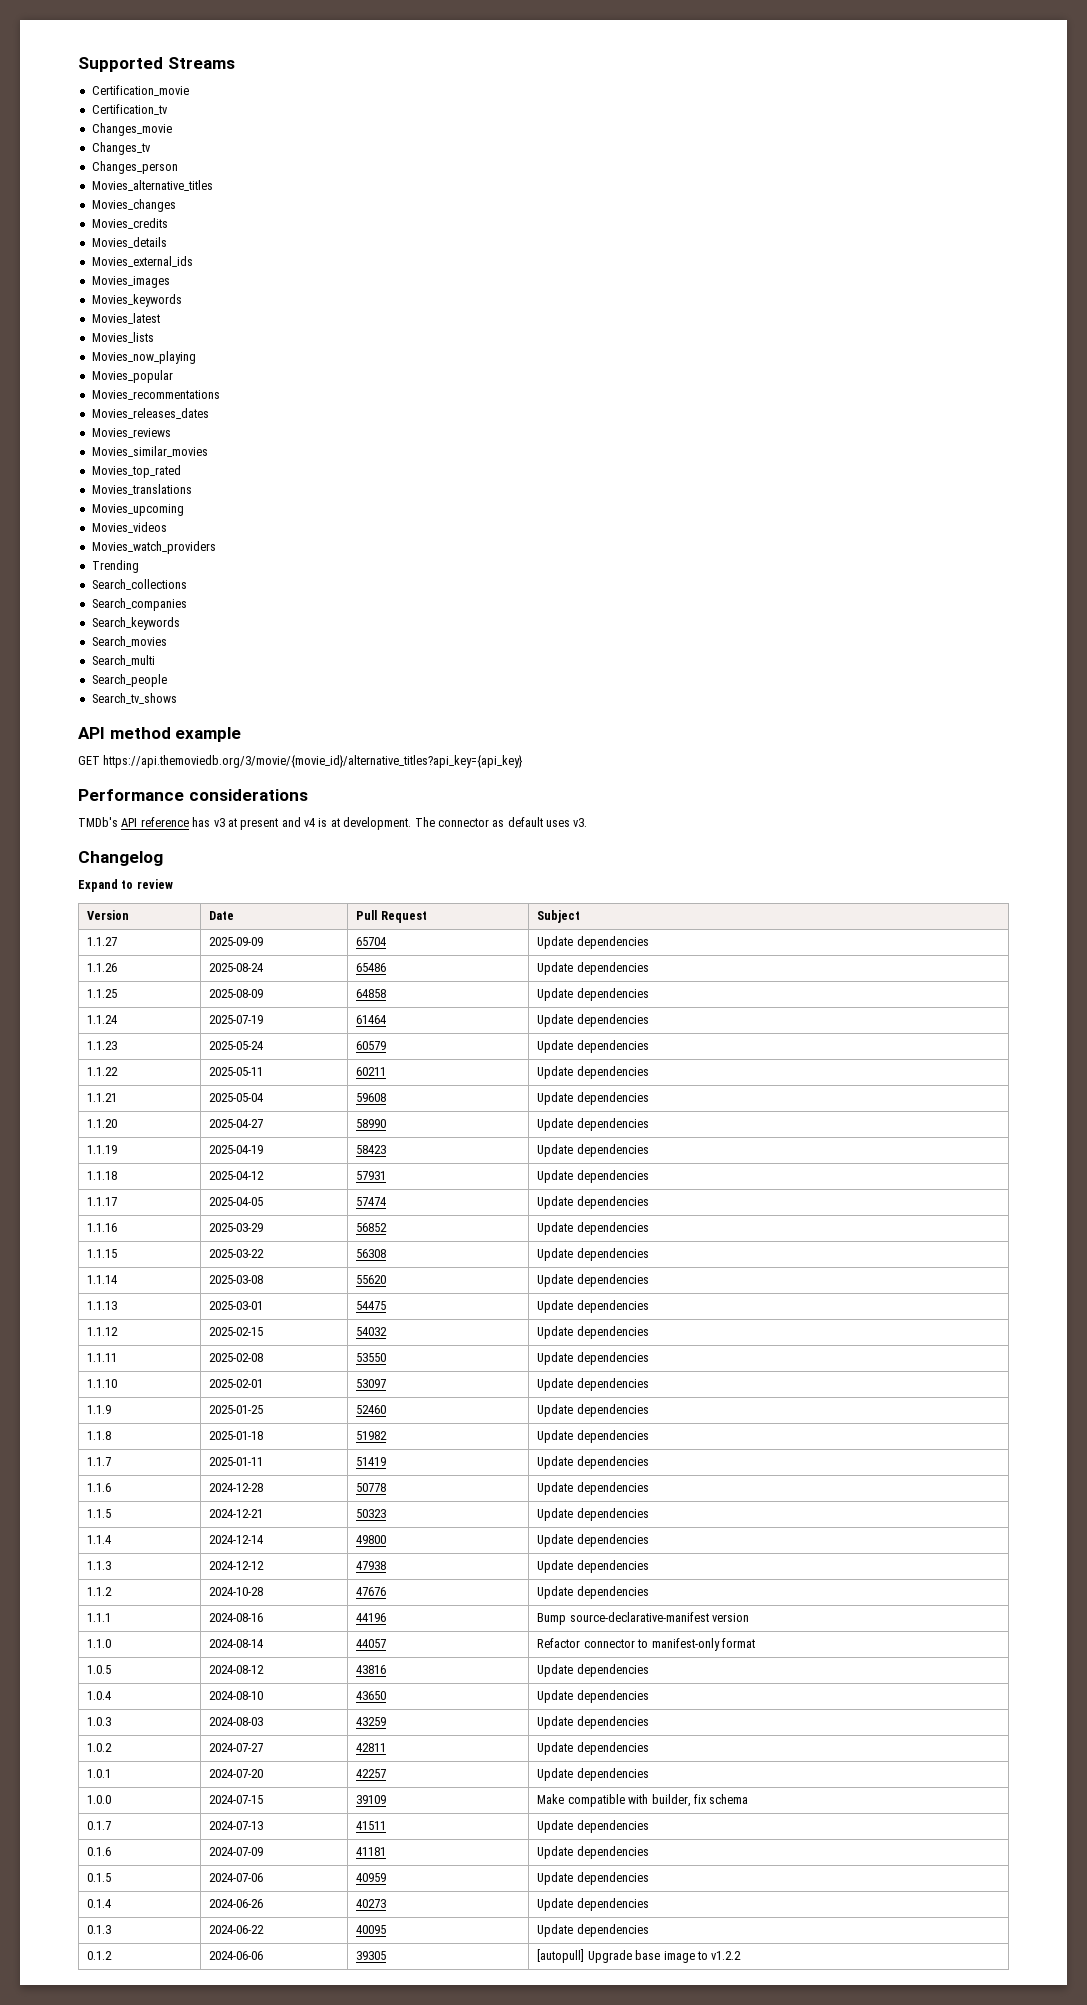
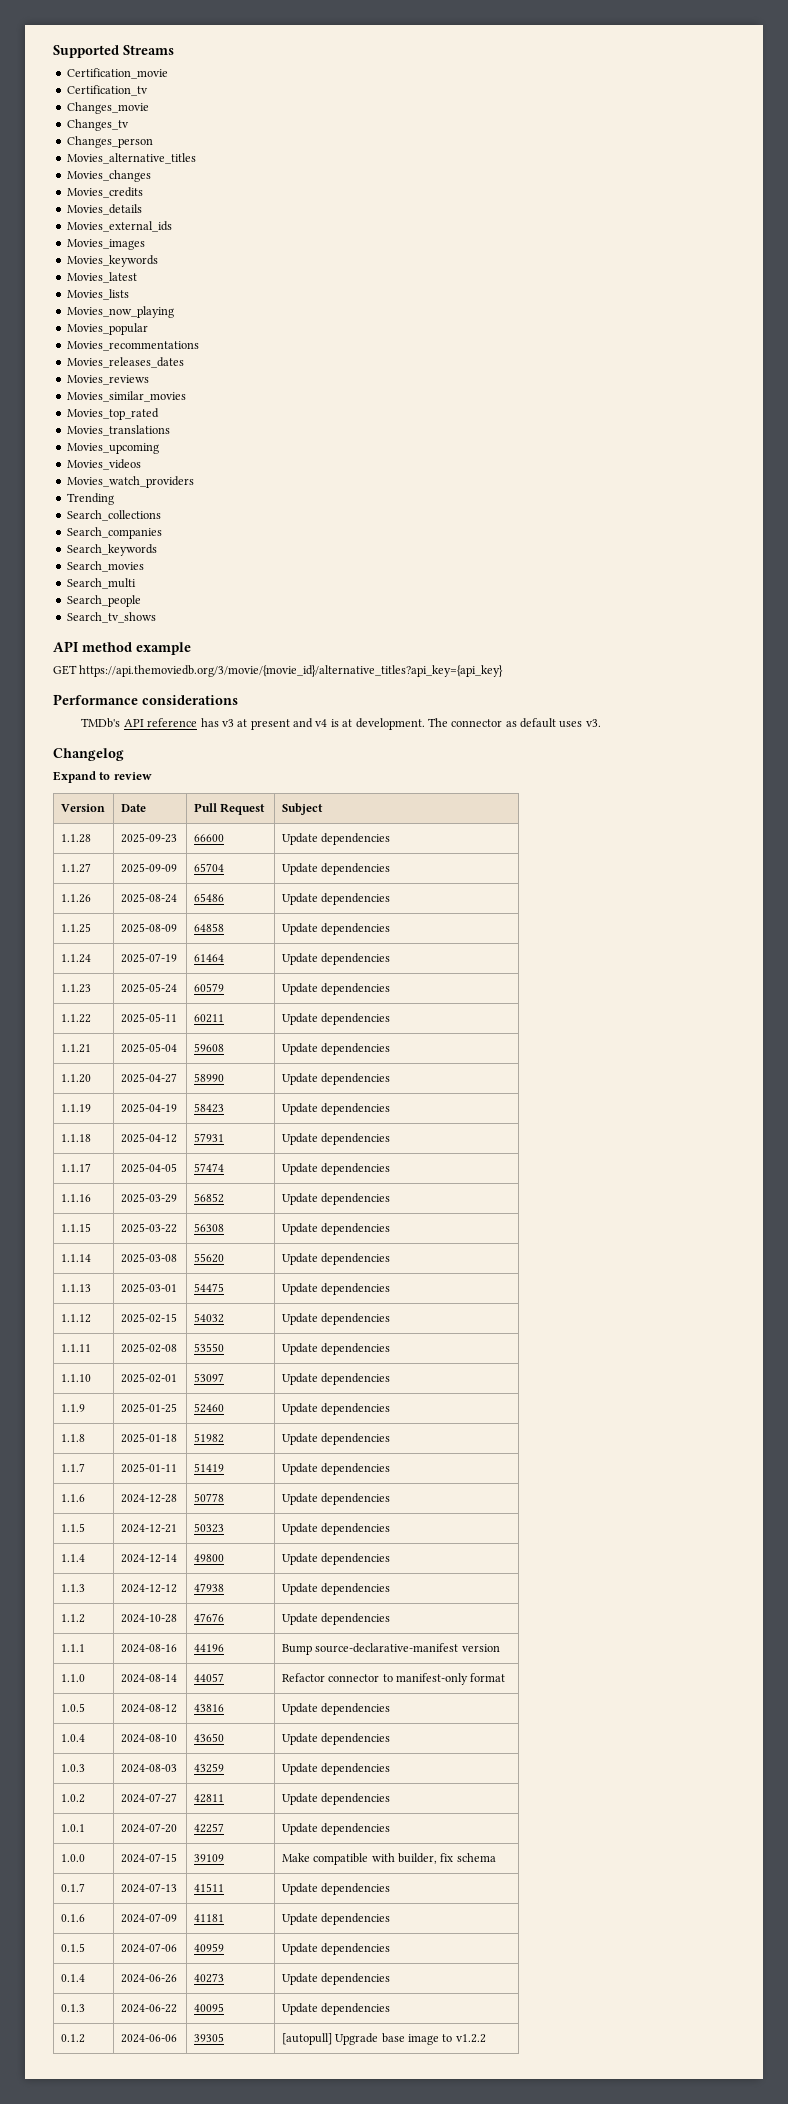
+ 1.1.28 | 2025-09-23 | 66600 | Update dependencies

